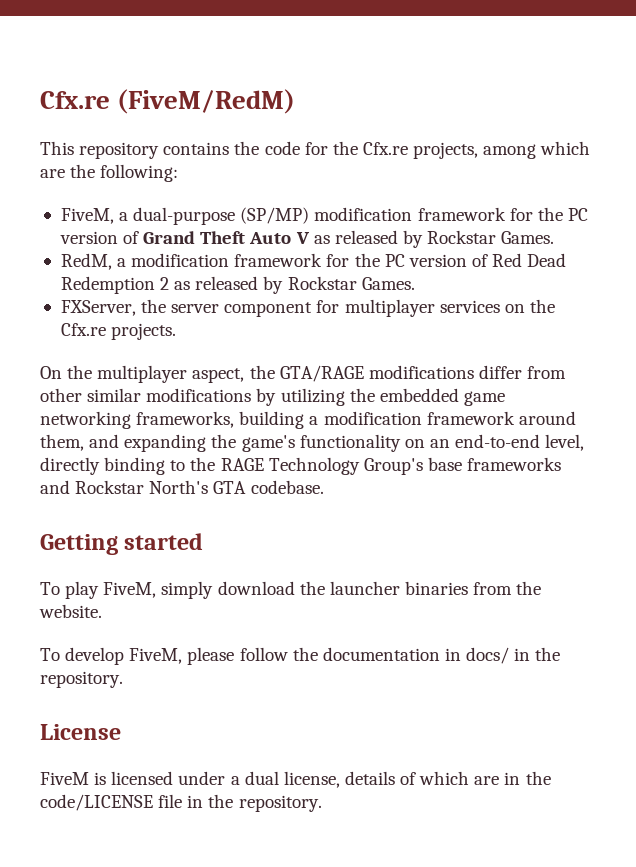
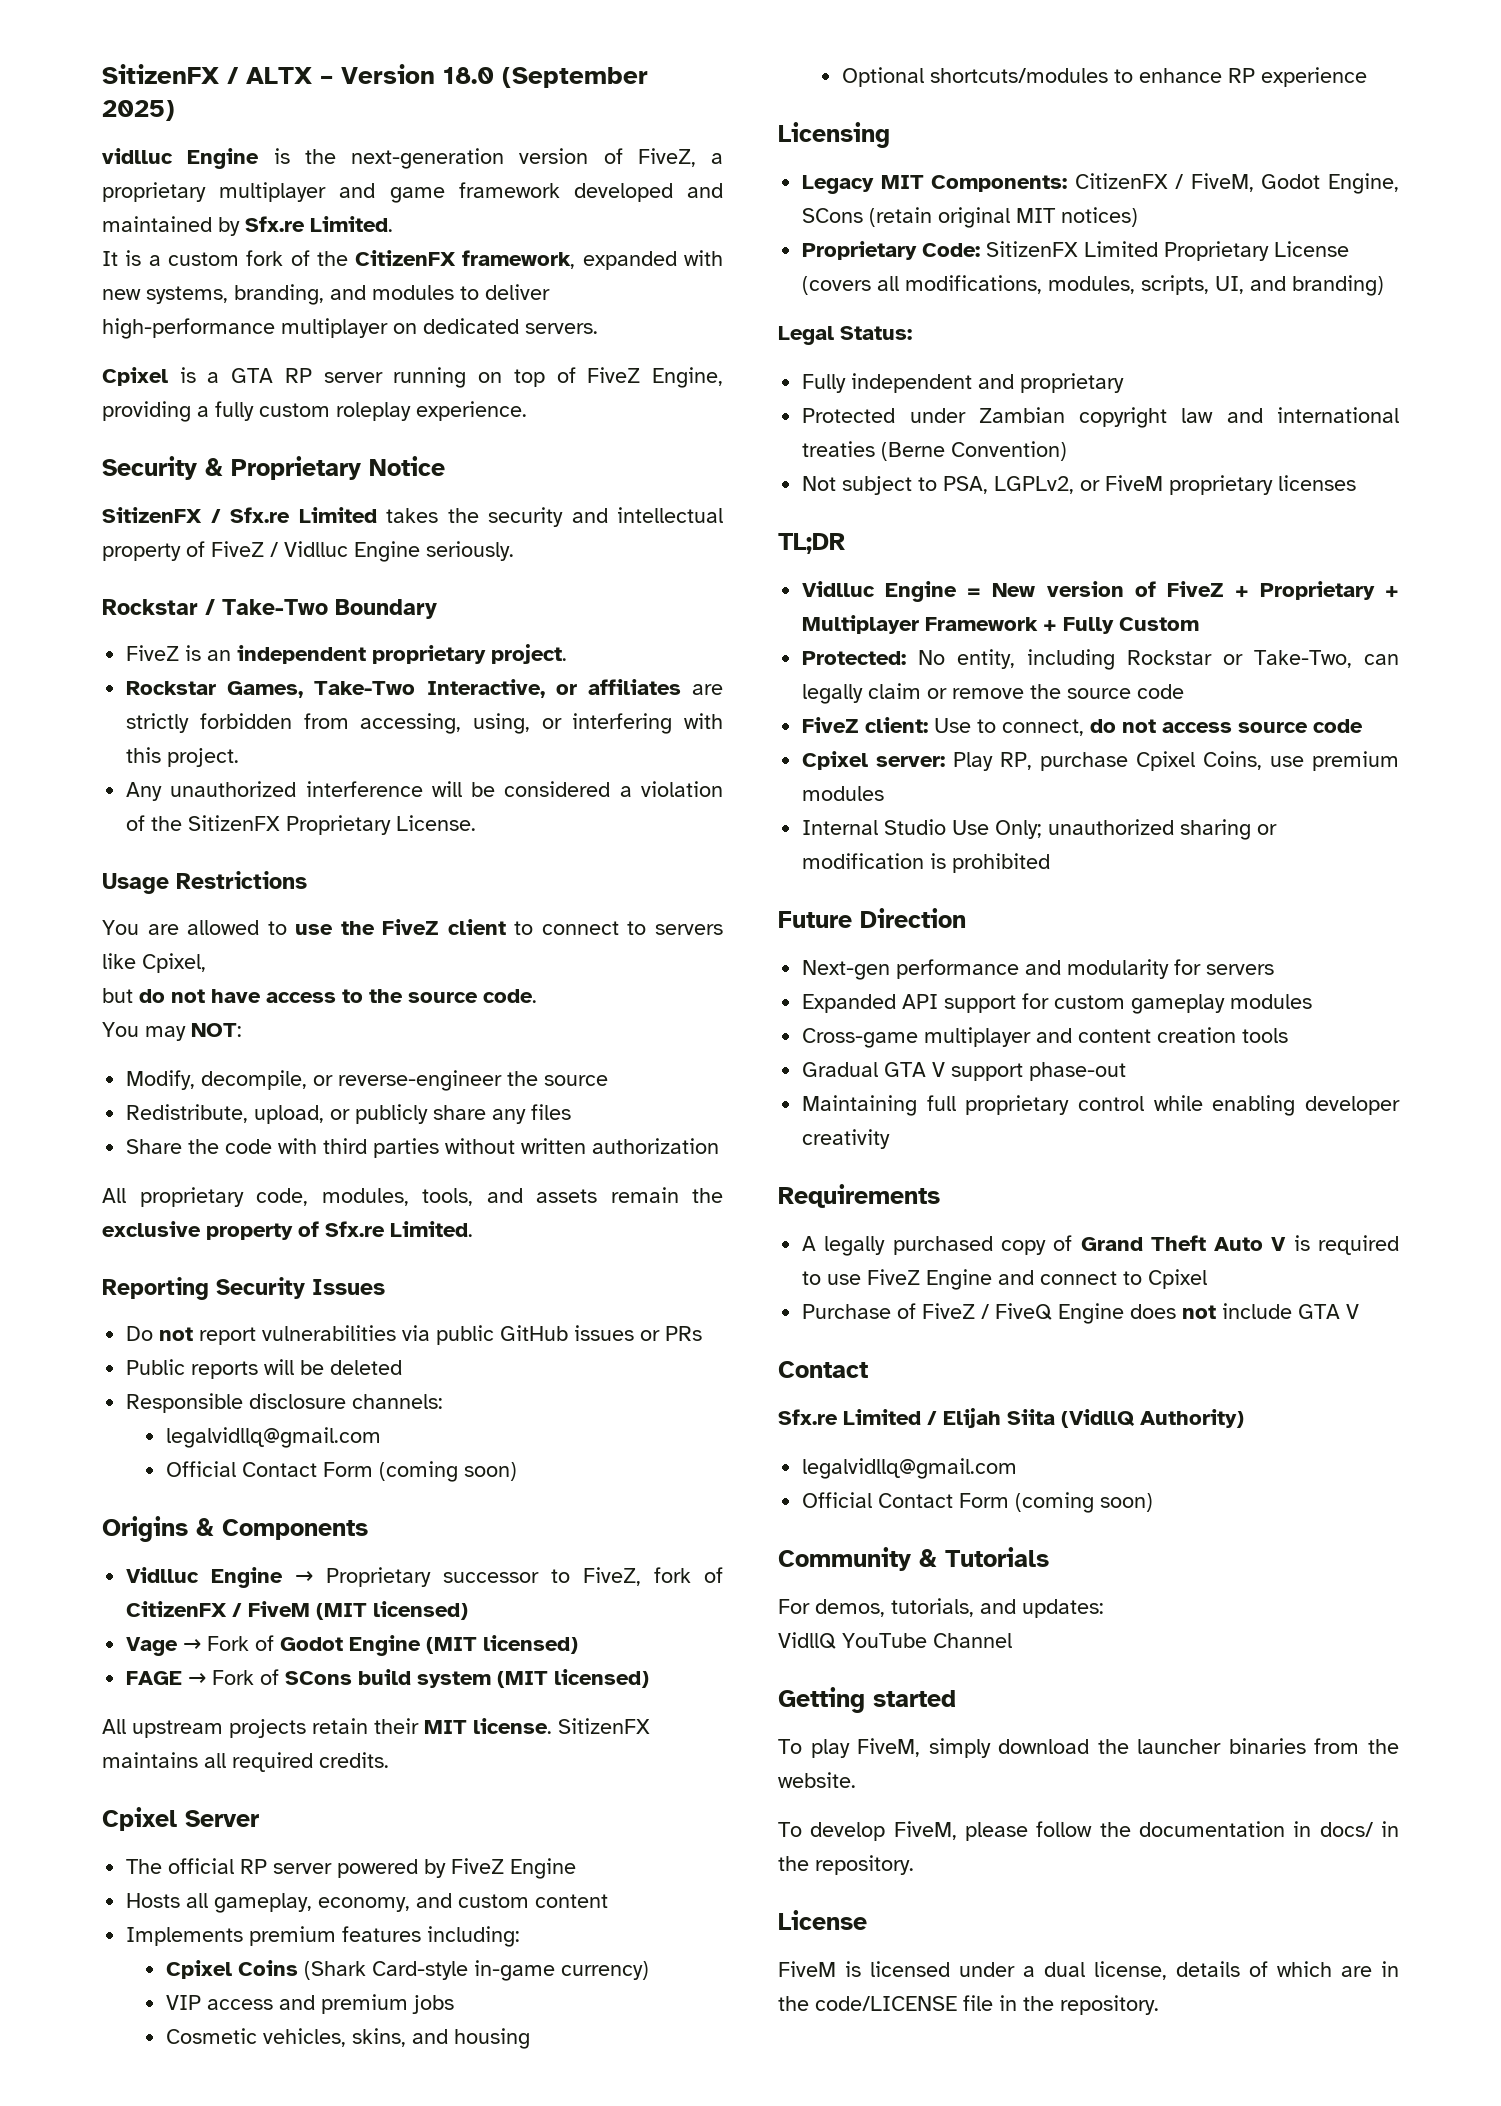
- Cfx.re (FiveM/RedM)
- This repository contains the code for the Cfx.re projects, among which are the following:
- FiveM, a dual-purpose (SP/MP) modification framework for the PC version of Grand Theft Auto V as released by Rockstar Games.
- RedM, a modification framework for the PC version of Red Dead Redemption 2 as released by Rockstar Games.
- FXServer, the server component for multiplayer services on the Cfx.re projects.
- On the multiplayer aspect, the GTA/RAGE modifications differ from other similar modifications by utilizing the embedded game networking frameworks, building a modification framework around them, and expanding the game's functionality on an end-to-end level, directly binding to the RAGE Technology Group's base frameworks and Rockstar North's GTA codebase.
+ SitizenFX / ALTX – Version 18.0 (September 2025)
+ vidlluc Engine is the next-generation version of FiveZ, a proprietary multiplayer and game framework developed and maintained by Sfx.re Limited.
+ It is a custom fork of the CitizenFX framework, expanded with new systems, branding, and modules to deliver high-performance multiplayer on dedicated servers.
+ Cpixel is a GTA RP server running on top of FiveZ Engine, providing a fully custom roleplay experience.
+ Security & Proprietary Notice
+ SitizenFX / Sfx.re Limited takes the security and intellectual property of FiveZ / Vidlluc Engine seriously.
+ Rockstar / Take-Two Boundary
+ FiveZ is an independent proprietary project.
+ Rockstar Games, Take-Two Interactive, or affiliates are strictly forbidden from accessing, using, or interfering with this project.
+ Any unauthorized interference will be considered a violation of the SitizenFX Proprietary License.
+ Usage Restrictions
+ You are allowed to use the FiveZ client to connect to servers like Cpixel,
+ but do not have access to the source code.
+ You may NOT:
+ Modify, decompile, or reverse-engineer the source
+ Redistribute, upload, or publicly share any files
+ Share the code with third parties without written authorization
+ All proprietary code, modules, tools, and assets remain the exclusive property of Sfx.re Limited.
+ Reporting Security Issues
+ Do not report vulnerabilities via public GitHub issues or PRs
+ Public reports will be deleted
+ Responsible disclosure channels:
+ legalvidllq@gmail.com
+ Official Contact Form (coming soon)
+ Origins & Components
+ Vidlluc Engine → Proprietary successor to FiveZ, fork of CitizenFX / FiveM (MIT licensed)
+ Vage → Fork of Godot Engine (MIT licensed)
+ FAGE → Fork of SCons build system (MIT licensed)
+ All upstream projects retain their MIT license. SitizenFX maintains all required credits.
+ Cpixel Server
+ The official RP server powered by FiveZ Engine
+ Hosts all gameplay, economy, and custom content
+ Implements premium features including:
+ Cpixel Coins (Shark Card-style in-game currency)
+ VIP access and premium jobs
+ Cosmetic vehicles, skins, and housing
+ Optional shortcuts/modules to enhance RP experience
+ Licensing
+ Legacy MIT Components: CitizenFX / FiveM, Godot Engine, SCons (retain original MIT notices)
+ Proprietary Code: SitizenFX Limited Proprietary License (covers all modifications, modules, scripts, UI, and branding)
+ Legal Status:
+ Fully independent and proprietary
+ Protected under Zambian copyright law and international treaties (Berne Convention)
+ Not subject to PSA, LGPLv2, or FiveM proprietary licenses
+ TL;DR
+ Vidlluc Engine = New version of FiveZ + Proprietary + Multiplayer Framework + Fully Custom
+ Protected: No entity, including Rockstar or Take-Two, can legally claim or remove the source code
+ FiveZ client: Use to connect, do not access source code
+ Cpixel server: Play RP, purchase Cpixel Coins, use premium modules
+ Internal Studio Use Only; unauthorized sharing or modification is prohibited
+ Future Direction
+ Next-gen performance and modularity for servers
+ Expanded API support for custom gameplay modules
+ Cross-game multiplayer and content creation tools
+ Gradual GTA V support phase-out
+ Maintaining full proprietary control while enabling developer creativity
+ Requirements
+ A legally purchased copy of Grand Theft Auto V is required to use FiveZ Engine and connect to Cpixel
+ Purchase of FiveZ / FiveQ Engine does not include GTA V
+ Contact
+ Sfx.re Limited / Elijah Siita (VidllQ Authority)
+ legalvidllq@gmail.com
+ Official Contact Form (coming soon)
+ Community & Tutorials
+ For demos, tutorials, and updates:
+ VidllQ YouTube Channel

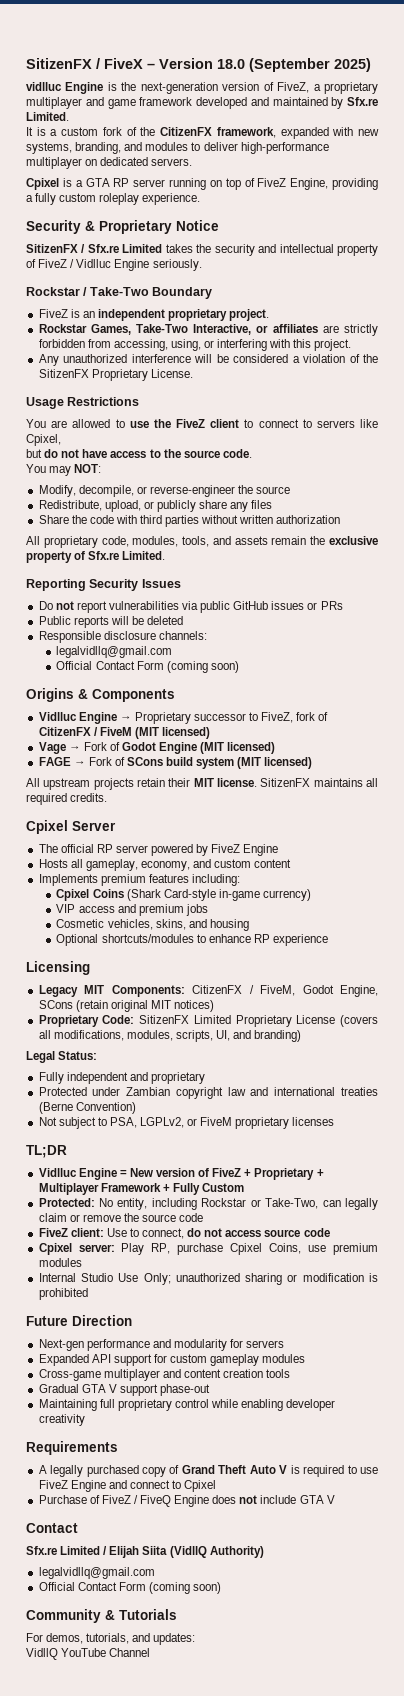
- SitizenFX / ALTX – Version 18.0 (September 2025)
+ SitizenFX / FiveX – Version 18.0 (September 2025)
- Getting started
- To play FiveM, simply download the launcher binaries from the website.
- To develop FiveM, please follow the documentation in docs/ in the repository.
- License
- FiveM is licensed under a dual license, details of which are in the code/LICENSE file in the repository.

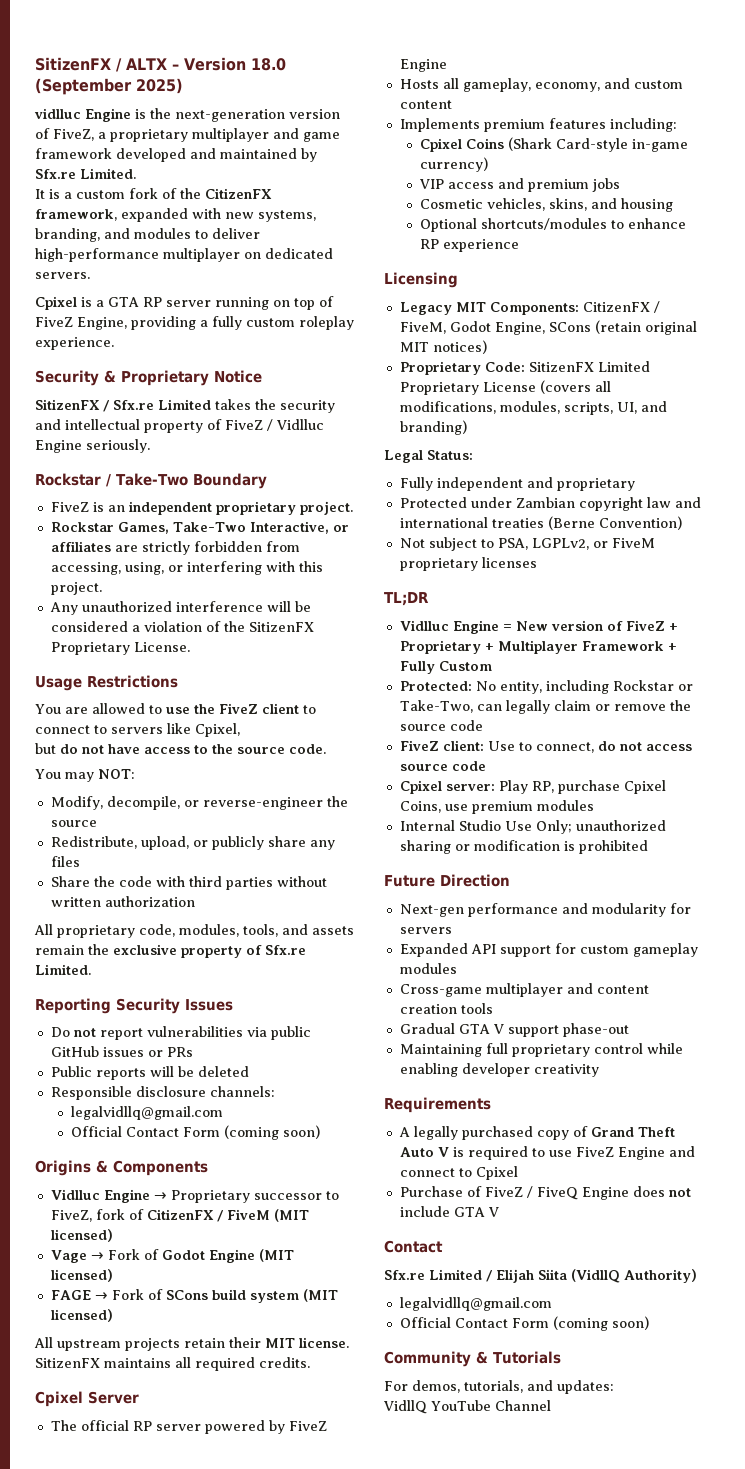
- SitizenFX / FiveX – Version 18.0 (September 2025)
+ SitizenFX / ALTX – Version 18.0 (September 2025)

